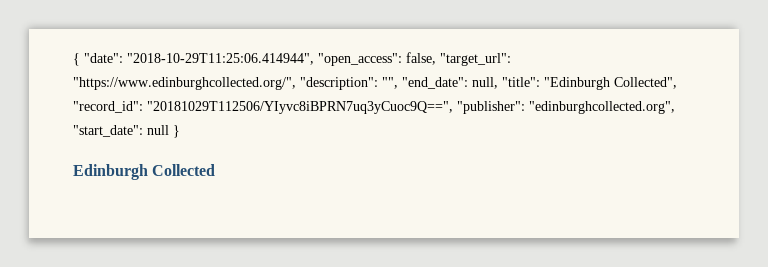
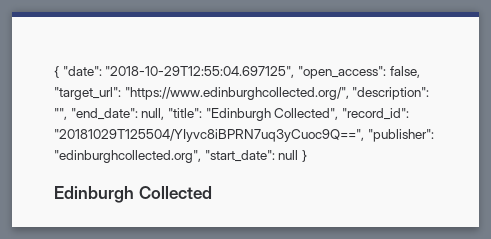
- { "date": "2018-10-29T11:25:06.414944", "open_access": false, "target_url": "https://www.edinburghcollected.org/", "description": "", "end_date": null, "title": "Edinburgh Collected", "record_id": "20181029T112506/YIyvc8iBPRN7uq3yCuoc9Q==", "publisher": "edinburghcollected.org", "start_date": null }
+ { "date": "2018-10-29T12:55:04.697125", "open_access": false, "target_url": "https://www.edinburghcollected.org/", "description": "", "end_date": null, "title": "Edinburgh Collected", "record_id": "20181029T125504/YIyvc8iBPRN7uq3yCuoc9Q==", "publisher": "edinburghcollected.org", "start_date": null }

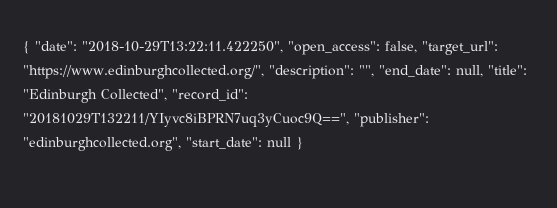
- { "date": "2018-10-29T12:55:04.697125", "open_access": false, "target_url": "https://www.edinburghcollected.org/", "description": "", "end_date": null, "title": "Edinburgh Collected", "record_id": "20181029T125504/YIyvc8iBPRN7uq3yCuoc9Q==", "publisher": "edinburghcollected.org", "start_date": null }
+ { "date": "2018-10-29T13:22:11.422250", "open_access": false, "target_url": "https://www.edinburghcollected.org/", "description": "", "end_date": null, "title": "Edinburgh Collected", "record_id": "20181029T132211/YIyvc8iBPRN7uq3yCuoc9Q==", "publisher": "edinburghcollected.org", "start_date": null }
- Edinburgh Collected

